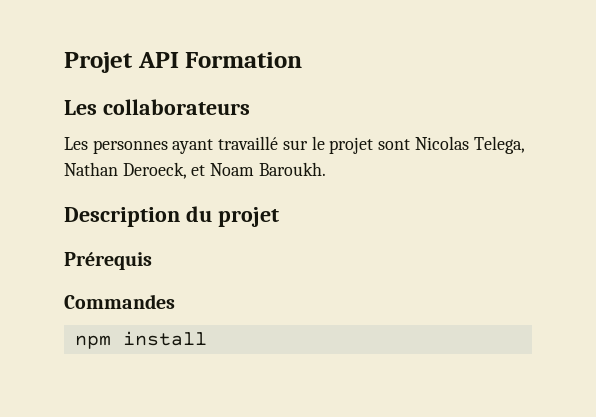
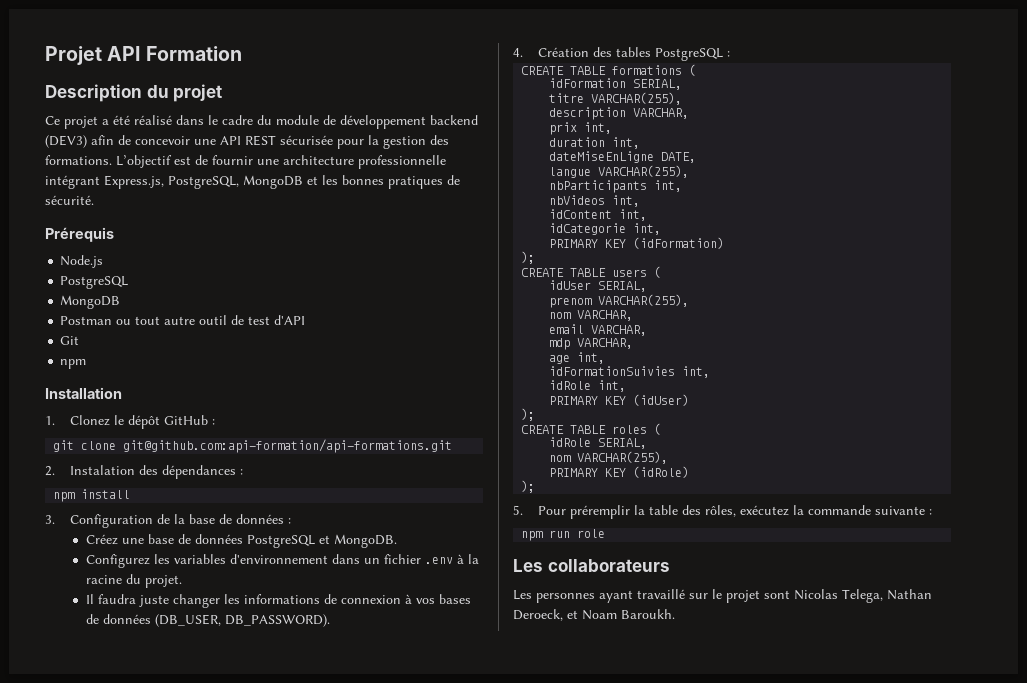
+ Description du projet
+ Ce projet a été réalisé dans le cadre du module de développement backend (DEV3) afin de concevoir une API REST sécurisée pour la gestion des formations. L’objectif est de fournir une architecture professionnelle intégrant Express.js, PostgreSQL, MongoDB et les bonnes pratiques de sécurité.
+ Prérequis
+ Node.js
+ PostgreSQL
+ MongoDB
+ Postman ou tout autre outil de test d'API
+ Git
+ npm
+ Installation
+ 1. Clonez le dépôt GitHub :
+ git clone git@github.com:api-formation/api-formations.git
+ 2. Instalation des dépendances :
+ npm install
+ 3. Configuration de la base de données :
+ Créez une base de données PostgreSQL et MongoDB.
+ Configurez les variables d'environnement dans un fichier .env à la racine du projet.
+ Il faudra juste changer les informations de connexion à vos bases de données (DB_USER, DB_PASSWORD).
+ 4. Création des tables PostgreSQL :
+ CREATE TABLE formations (
+ idFormation SERIAL,
+ titre VARCHAR(255),
+ description VARCHAR,
+ prix int,
+ duration int,
+ dateMiseEnLigne DATE,
+ langue VARCHAR(255),
+ nbParticipants int,
+ nbVideos int,
+ idContent int,
+ idCategorie int,
+ PRIMARY KEY (idFormation)
+ );
+ CREATE TABLE users (
+ idUser SERIAL,
+ prenom VARCHAR(255),
+ nom VARCHAR,
+ email VARCHAR,
+ mdp VARCHAR,
+ age int,
+ idFormationSuivies int,
+ idRole int,
+ PRIMARY KEY (idUser)
+ );
+ CREATE TABLE roles (
+ idRole SERIAL,
+ nom VARCHAR(255),
+ PRIMARY KEY (idRole)
+ );
+ 5. Pour préremplir la table des rôles, exécutez la commande suivante :
+ npm run role
- Description du projet
- Prérequis
- Commandes
- npm install

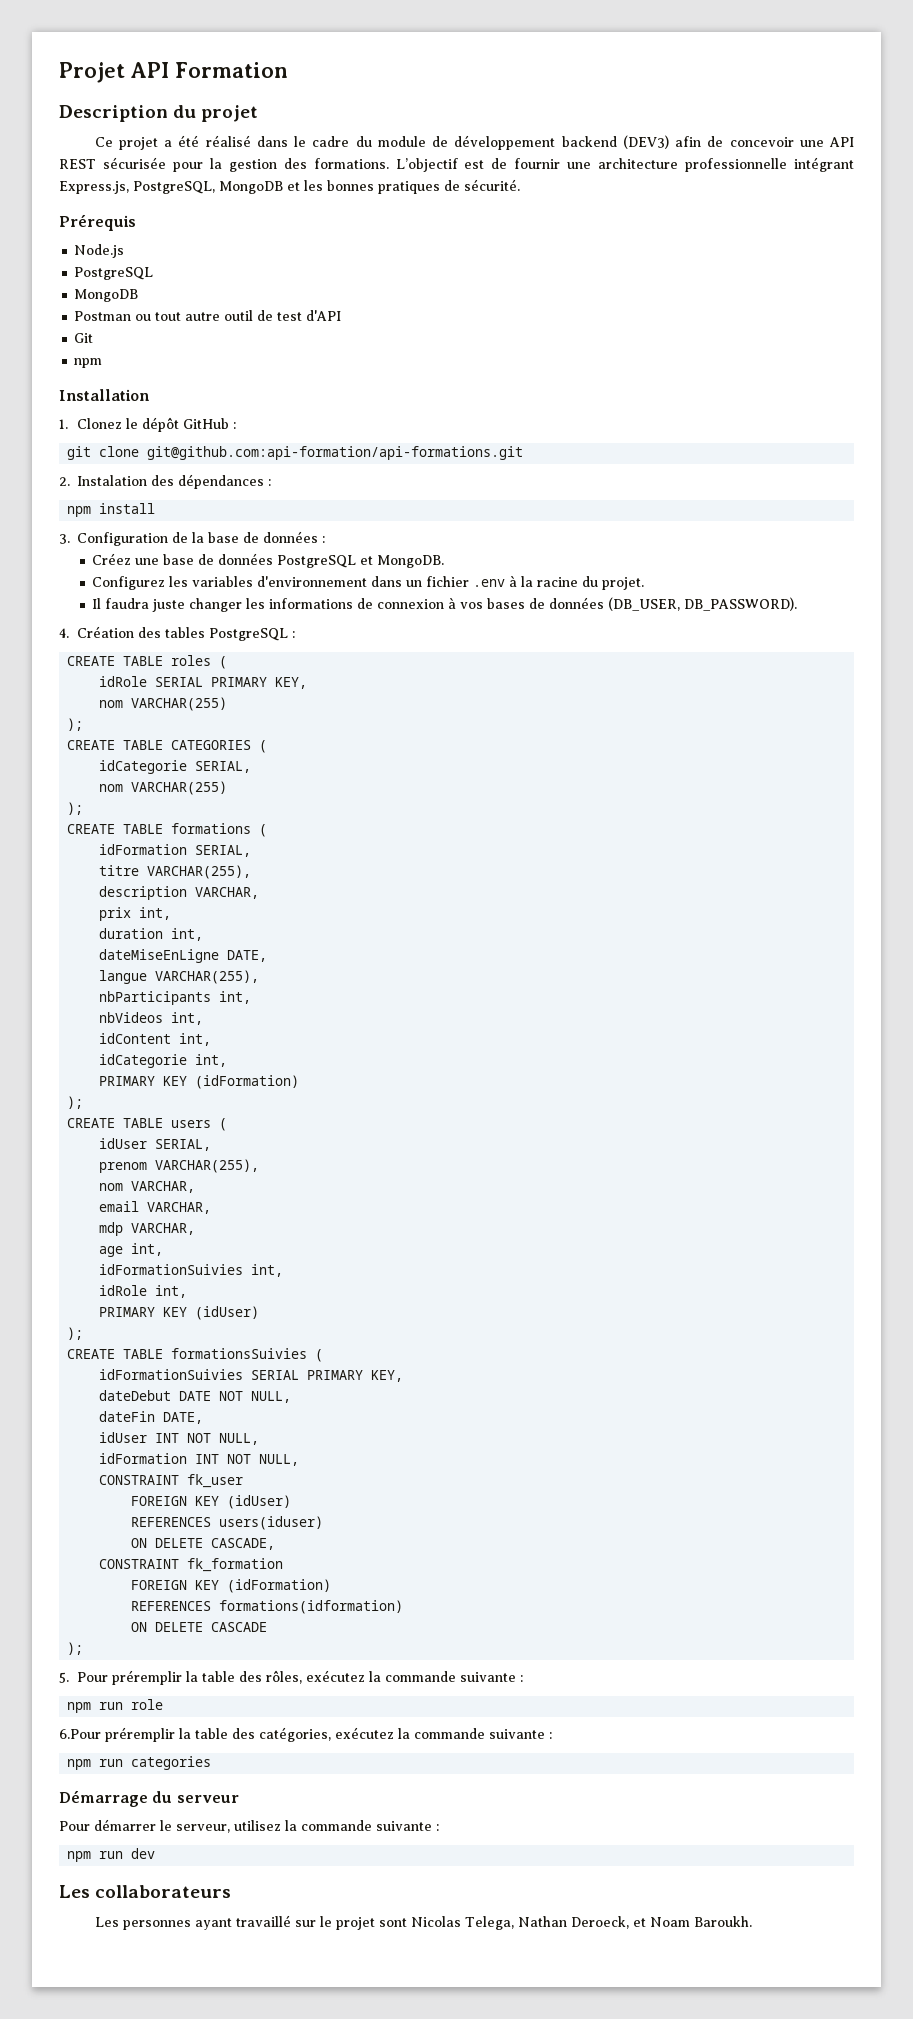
+ CREATE TABLE roles (
+ idRole SERIAL PRIMARY KEY,
+ nom VARCHAR(255)
+ );
+ CREATE TABLE CATEGORIES (
+ idCategorie SERIAL,
+ nom VARCHAR(255)
+ );
- CREATE TABLE roles (
- idRole SERIAL,
- nom VARCHAR(255),
- PRIMARY KEY (idRole)
+ CREATE TABLE formationsSuivies (
+ idFormationSuivies SERIAL PRIMARY KEY,
+ dateDebut DATE NOT NULL,
+ dateFin DATE,
+ idUser INT NOT NULL,
+ idFormation INT NOT NULL,
+ CONSTRAINT fk_user
+ FOREIGN KEY (idUser)
+ REFERENCES users(iduser)
+ ON DELETE CASCADE,
+ CONSTRAINT fk_formation
+ FOREIGN KEY (idFormation)
+ REFERENCES formations(idformation)
+ ON DELETE CASCADE
+ 6.Pour préremplir la table des catégories, exécutez la commande suivante :
+ npm run categories
+ Démarrage du serveur
+ Pour démarrer le serveur, utilisez la commande suivante :
+ npm run dev

